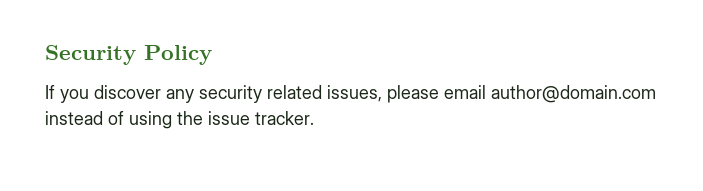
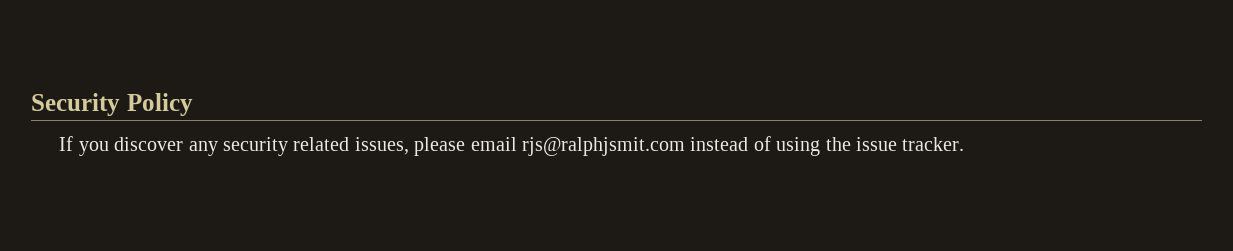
- If you discover any security related issues, please email author@domain.com instead of using the issue tracker.
+ If you discover any security related issues, please email rjs@ralphjsmit.com instead of using the issue tracker.

